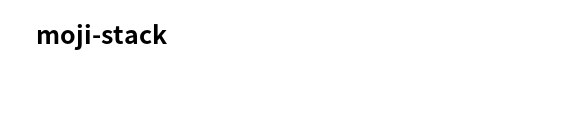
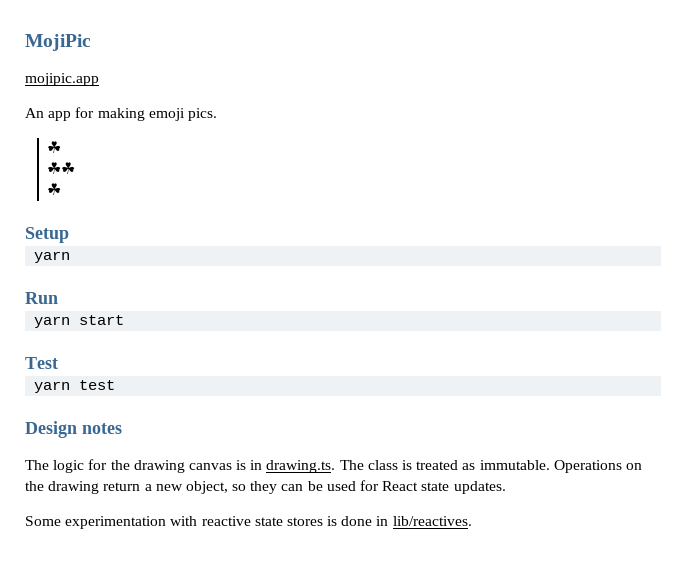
- moji-stack
+ MojiPic
+ mojipic.app
+ An app for making emoji pics.
+ ☘
+ ☘☘
+ ☘
+ Setup
+ yarn
+ Run
+ yarn start
+ Test
+ yarn test
+ Design notes
+ The logic for the drawing canvas is in drawing.ts. The class is treated as immutable. Operations on the drawing return a new object, so they can be used for React state updates.
+ Some experimentation with reactive state stores is done in lib/reactives.

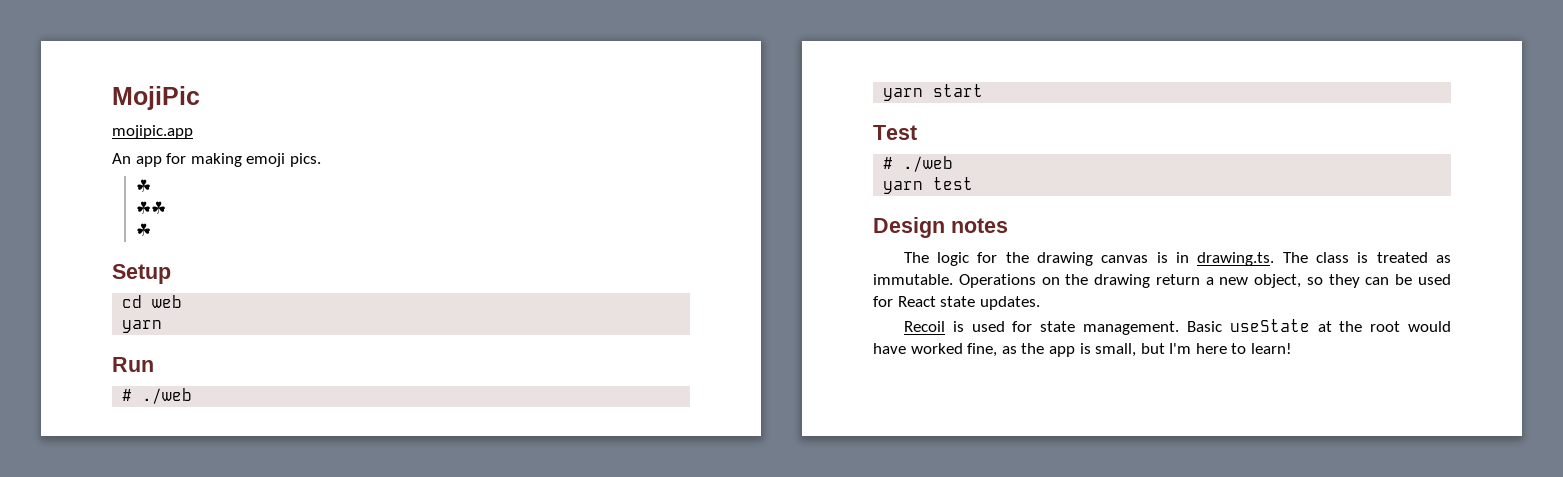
+ cd web
  Run
+ # ./web
  Test
+ # ./web
- Some experimentation with reactive state stores is done in lib/reactives.
+ Recoil is used for state management. Basic useState at the root would have worked fine, as the app is small, but I'm here to learn!

